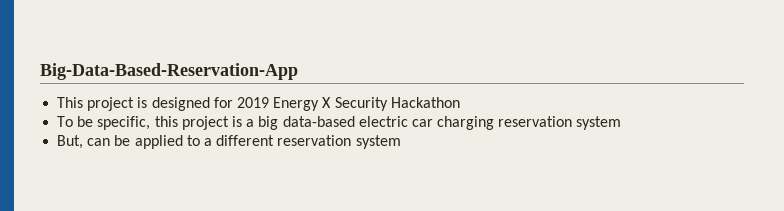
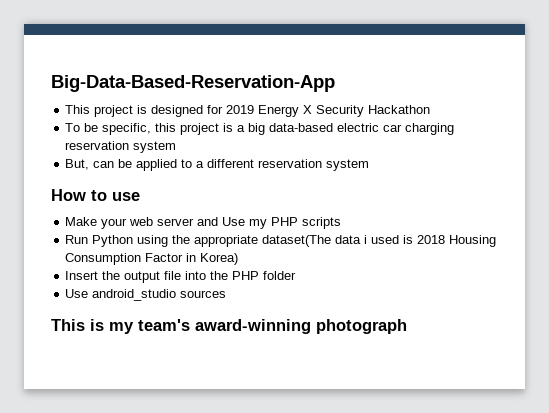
+ How to use
+ Make your web server and Use my PHP scripts
+ Run Python using the appropriate dataset(The data i used is 2018 Housing Consumption Factor in Korea)
+ Insert the output file into the PHP folder
+ Use android_studio sources
+ This is my team's award-winning photograph

